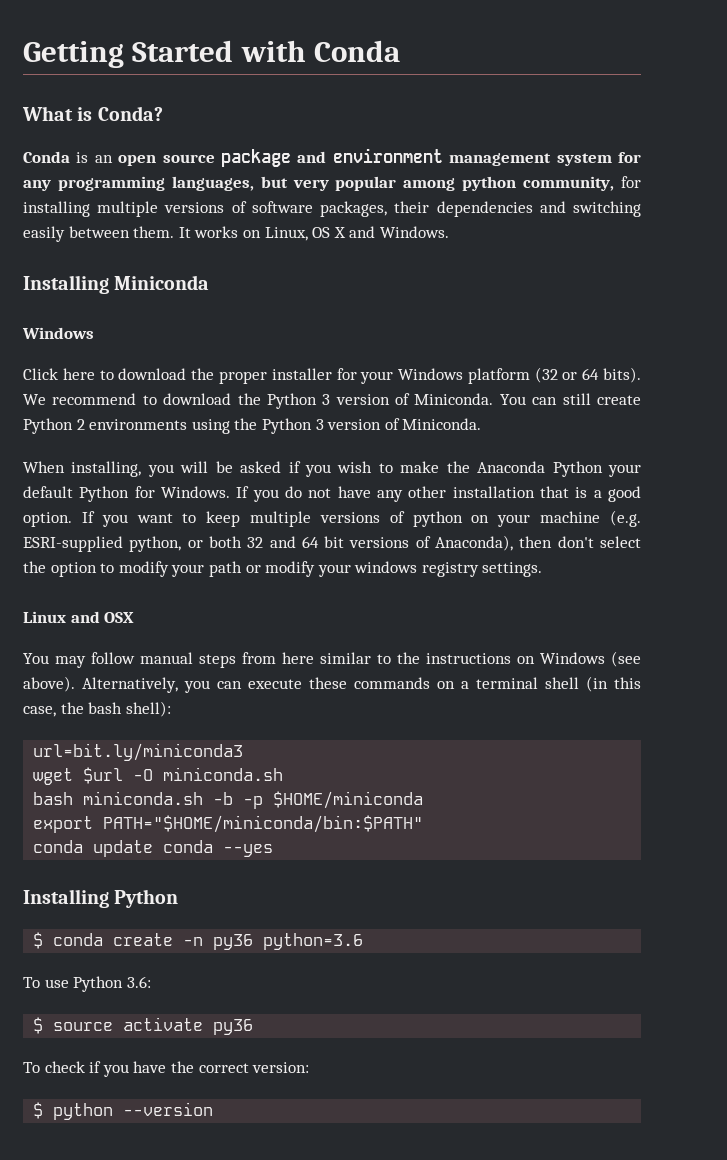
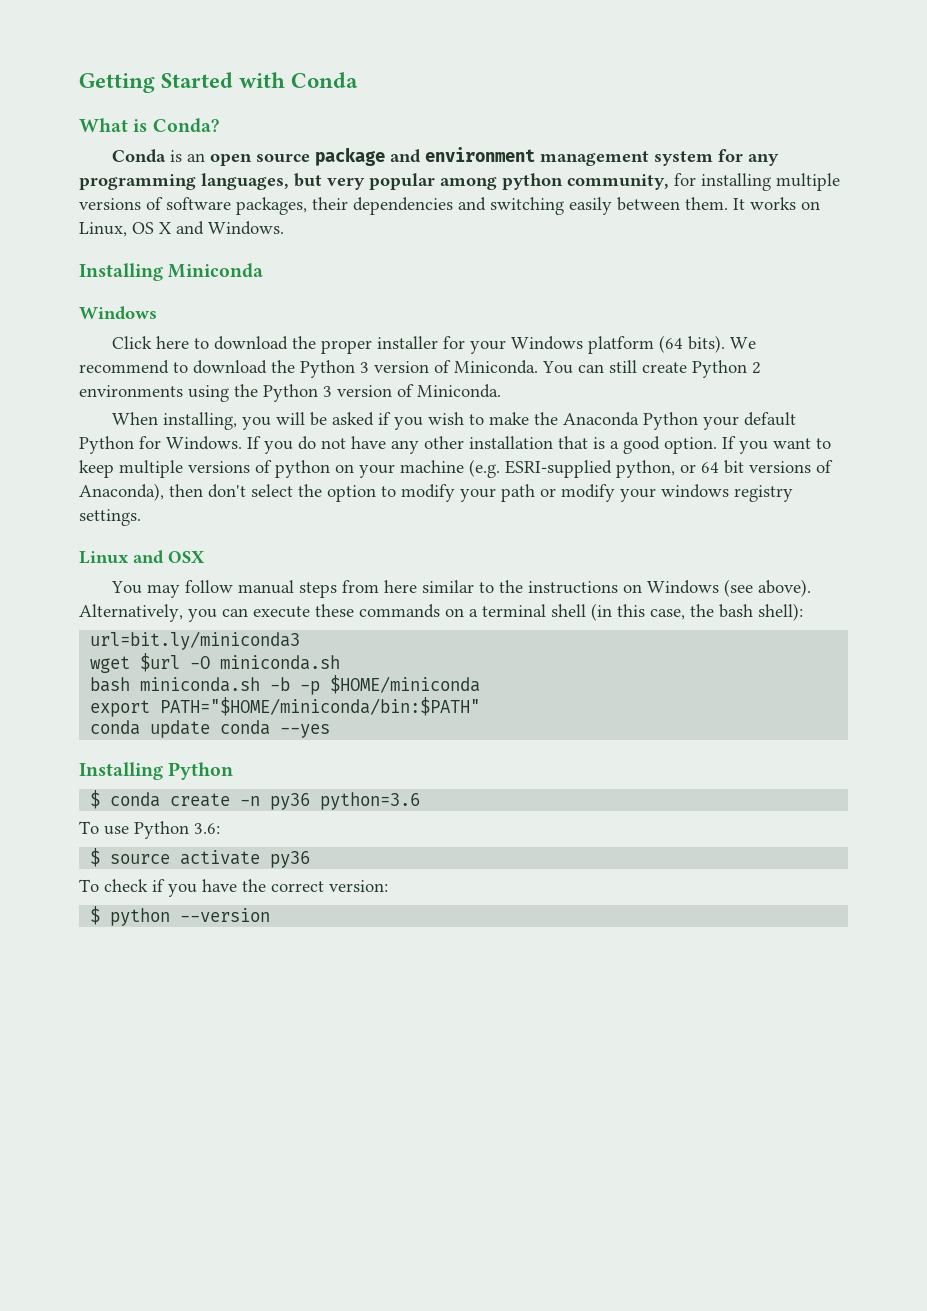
- Click here to download the proper installer for your Windows platform (32 or 64 bits).
+ Click here to download the proper installer for your Windows platform (64 bits).
- If you want to keep multiple versions of python on your machine (e.g. ESRI-supplied python, or both 32 and 64 bit versions of Anaconda), then don't select the option to modify your path or modify your windows registry settings.
+ If you want to keep multiple versions of python on your machine (e.g. ESRI-supplied python, or 64 bit versions of Anaconda), then don't select the option to modify your path or modify your windows registry settings.

